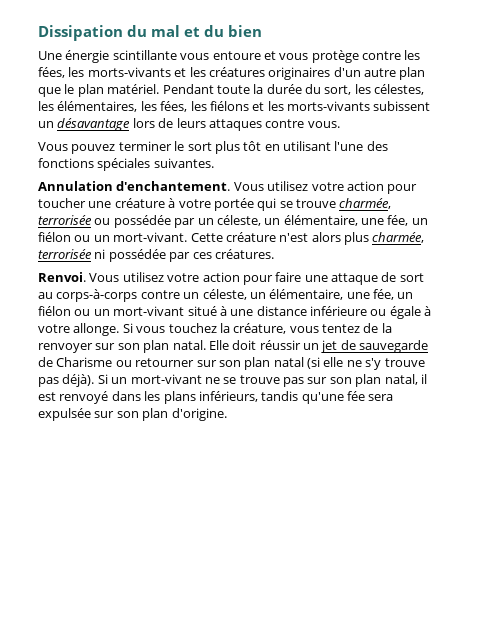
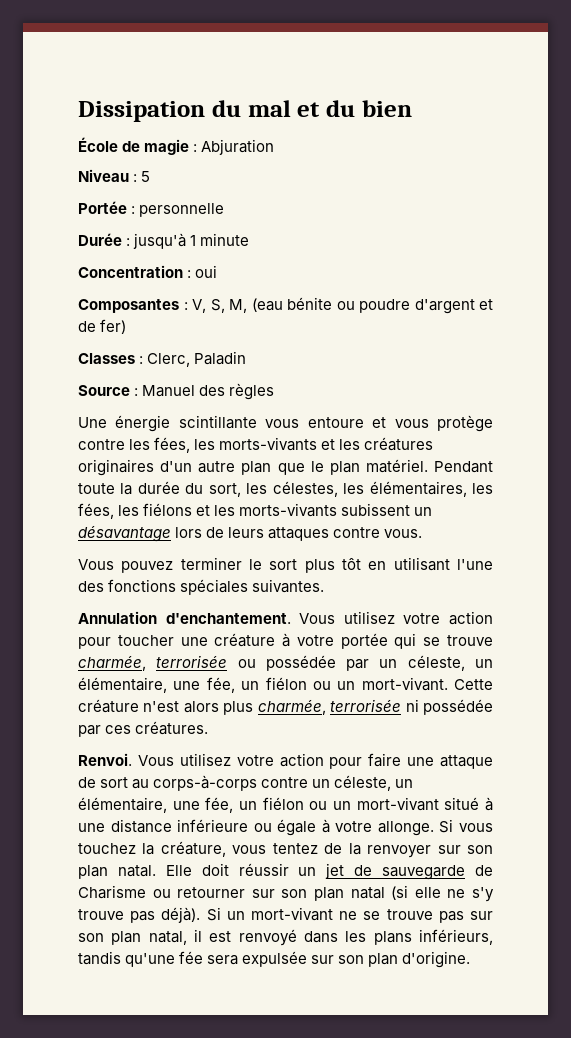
+ École de magie : Abjuration
+ Niveau : 5
+ Portée : personnelle
+ Durée : jusqu'à 1 minute
+ Concentration : oui
+ Composantes : V, S, M, (eau bénite ou poudre d'argent et de fer)
+ Classes : Clerc, Paladin
+ Source : Manuel des règles

